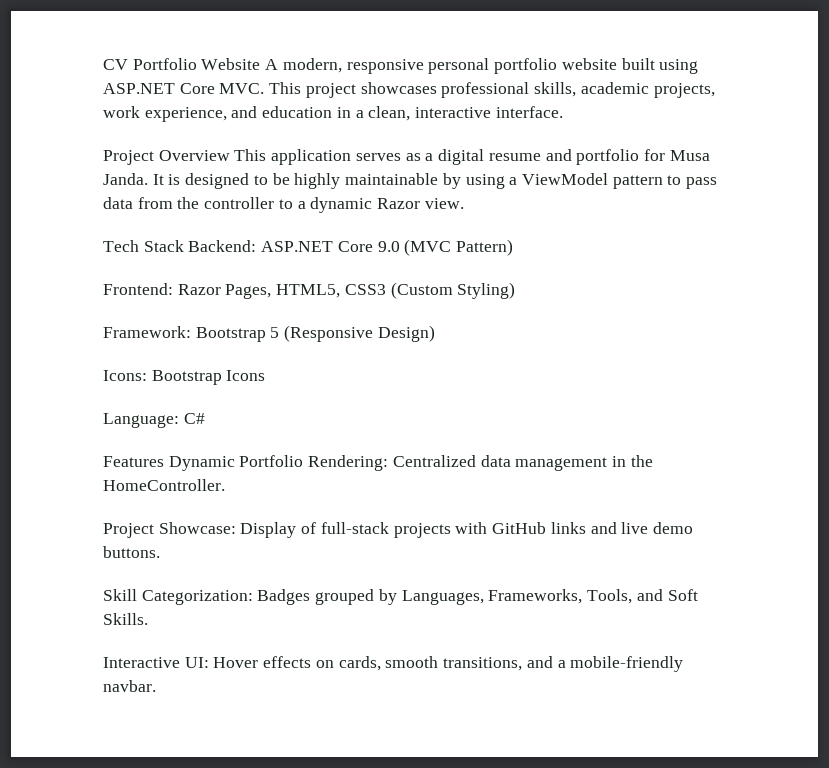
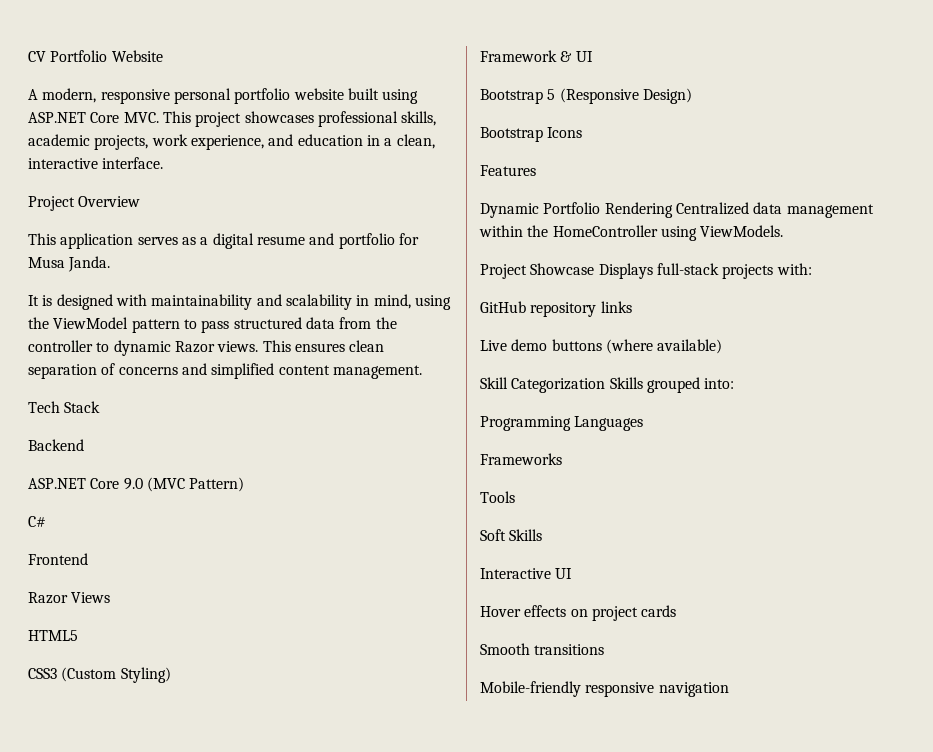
- CV Portfolio Website A modern, responsive personal portfolio website built using ASP.NET Core MVC. This project showcases professional skills, academic projects, work experience, and education in a clean, interactive interface.
+ CV Portfolio Website
+ A modern, responsive personal portfolio website built using ASP.NET Core MVC. This project showcases professional skills, academic projects, work experience, and education in a clean, interactive interface.
- Project Overview This application serves as a digital resume and portfolio for Musa Janda. It is designed to be highly maintainable by using a ViewModel pattern to pass data from the controller to a dynamic Razor view.
+ Project Overview
+ This application serves as a digital resume and portfolio for Musa Janda.
+ It is designed with maintainability and scalability in mind, using the ViewModel pattern to pass structured data from the controller to dynamic Razor views. This ensures clean separation of concerns and simplified content management.
- Tech Stack Backend: ASP.NET Core 9.0 (MVC Pattern)
+ Tech Stack
+ Backend
+ ASP.NET Core 9.0 (MVC Pattern)
- Frontend: Razor Pages, HTML5, CSS3 (Custom Styling)
+ C#
+ Frontend
+ Razor Views
+ HTML5
+ CSS3 (Custom Styling)
- Framework: Bootstrap 5 (Responsive Design)
+ Framework & UI
+ Bootstrap 5 (Responsive Design)
- Icons: Bootstrap Icons
+ Bootstrap Icons
- Language: C#
- Features Dynamic Portfolio Rendering: Centralized data management in the HomeController.
- Project Showcase: Display of full-stack projects with GitHub links and live demo buttons.
- Skill Categorization: Badges grouped by Languages, Frameworks, Tools, and Soft Skills.
+ Features
+ Dynamic Portfolio Rendering Centralized data management within the HomeController using ViewModels.
+ Project Showcase Displays full-stack projects with:
+ GitHub repository links
+ Live demo buttons (where available)
+ Skill Categorization Skills grouped into:
+ Programming Languages
+ Frameworks
+ Tools
+ Soft Skills
- Interactive UI: Hover effects on cards, smooth transitions, and a mobile-friendly navbar.
+ Interactive UI
+ Hover effects on project cards
+ Smooth transitions
+ Mobile-friendly responsive navigation

